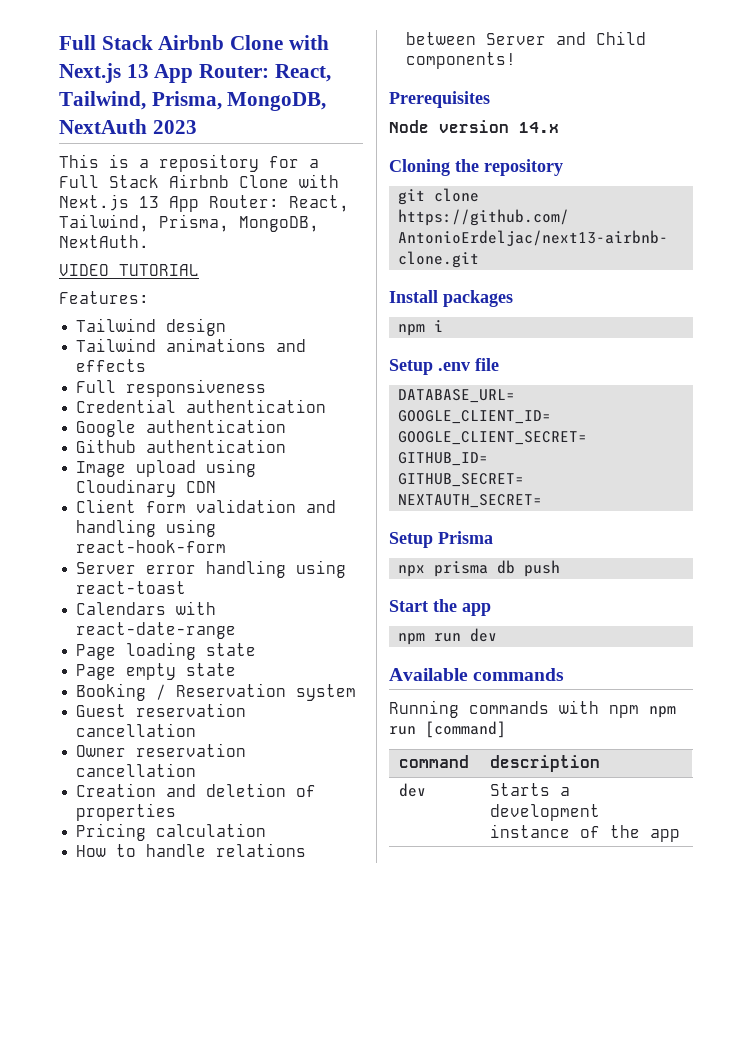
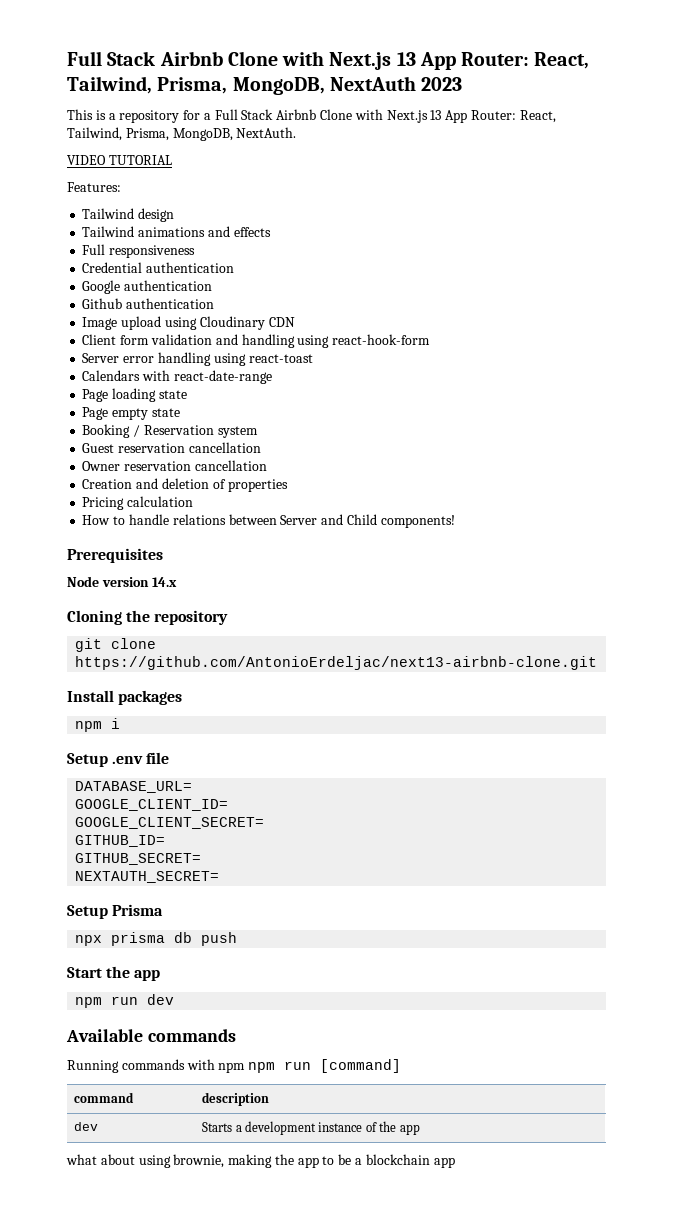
+ what about using brownie, making the app to be a blockchain app

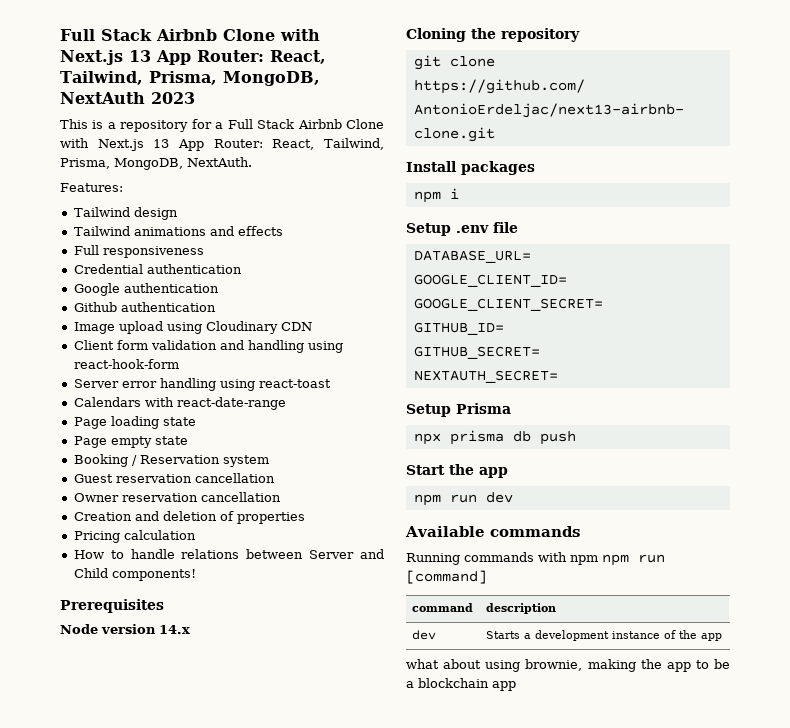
- VIDEO TUTORIAL

